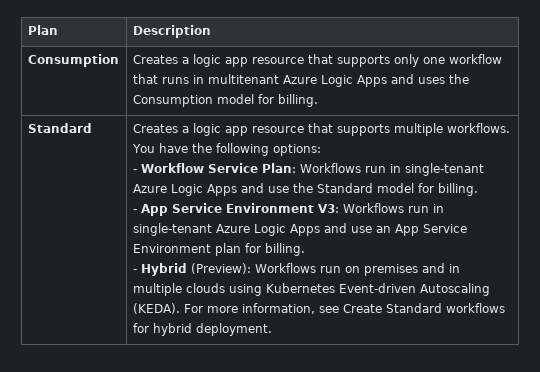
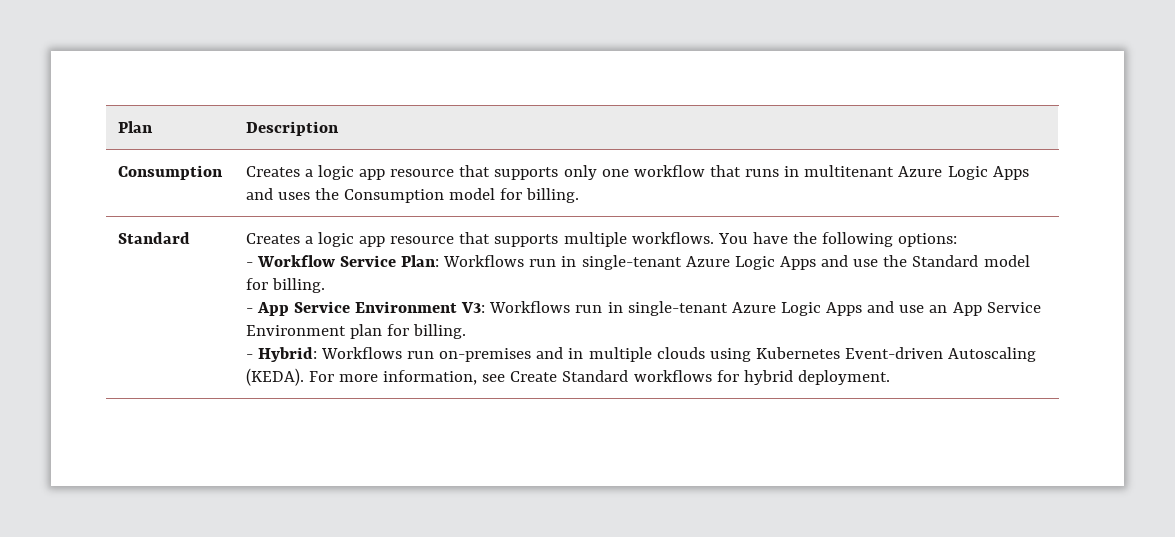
- - Hybrid (Preview): Workflows run on premises and in multiple clouds using Kubernetes Event-driven Autoscaling (KEDA).
+ - Hybrid: Workflows run on-premises and in multiple clouds using Kubernetes Event-driven Autoscaling (KEDA).

